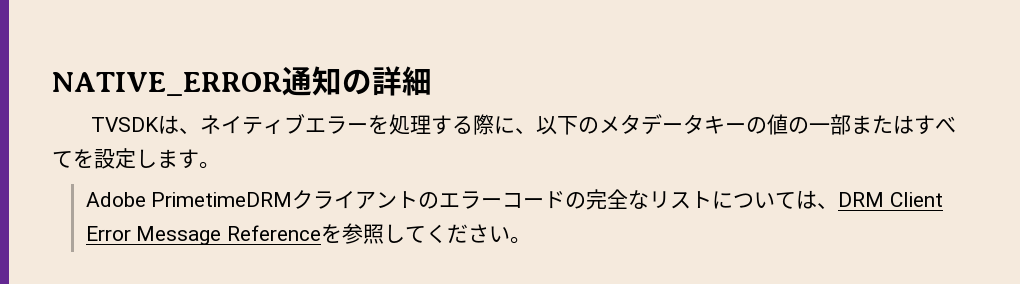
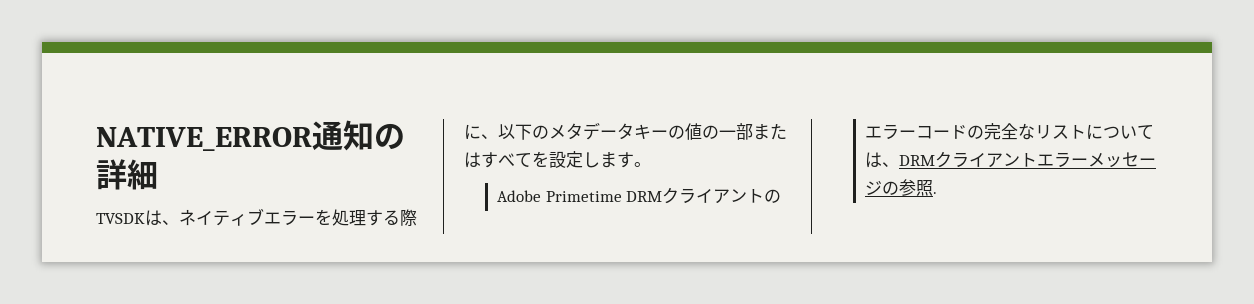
- Adobe PrimetimeDRMクライアントのエラーコードの完全なリストについては、DRM Client Error Message Referenceを参照してください。
+ Adobe Primetime DRMクライアントのエラーコードの完全なリストについては、DRMクライアントエラーメッセージの参照.

